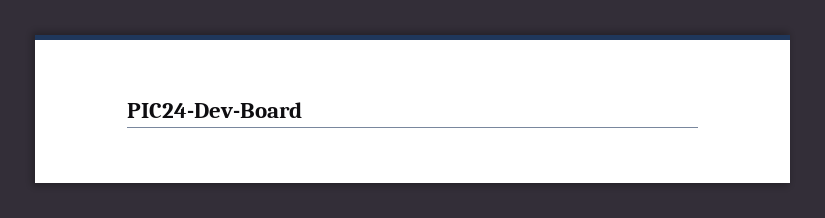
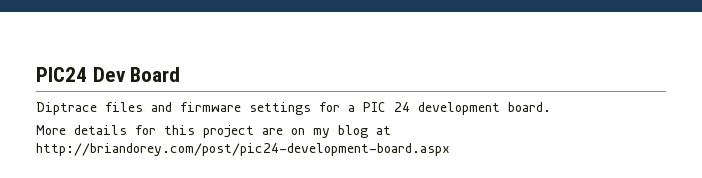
- PIC24-Dev-Board
+ PIC24 Dev Board
+ Diptrace files and firmware settings for a PIC 24 development board.
+ More details for this project are on my blog at http://briandorey.com/post/pic24-development-board.aspx

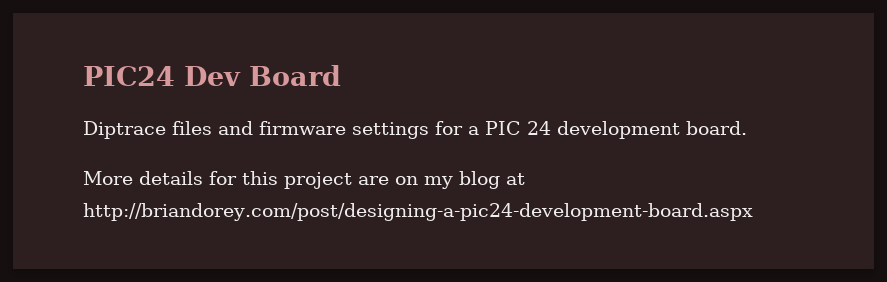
- More details for this project are on my blog at http://briandorey.com/post/pic24-development-board.aspx
+ More details for this project are on my blog at http://briandorey.com/post/designing-a-pic24-development-board.aspx

